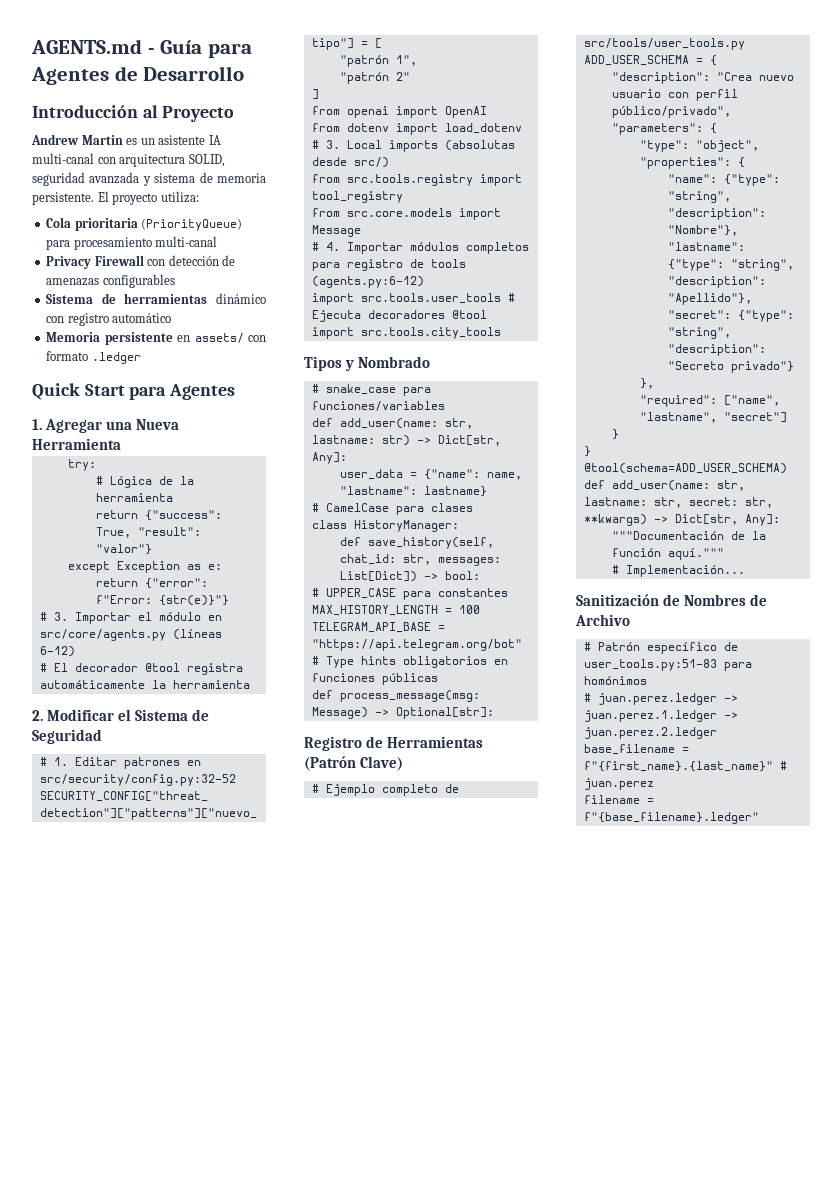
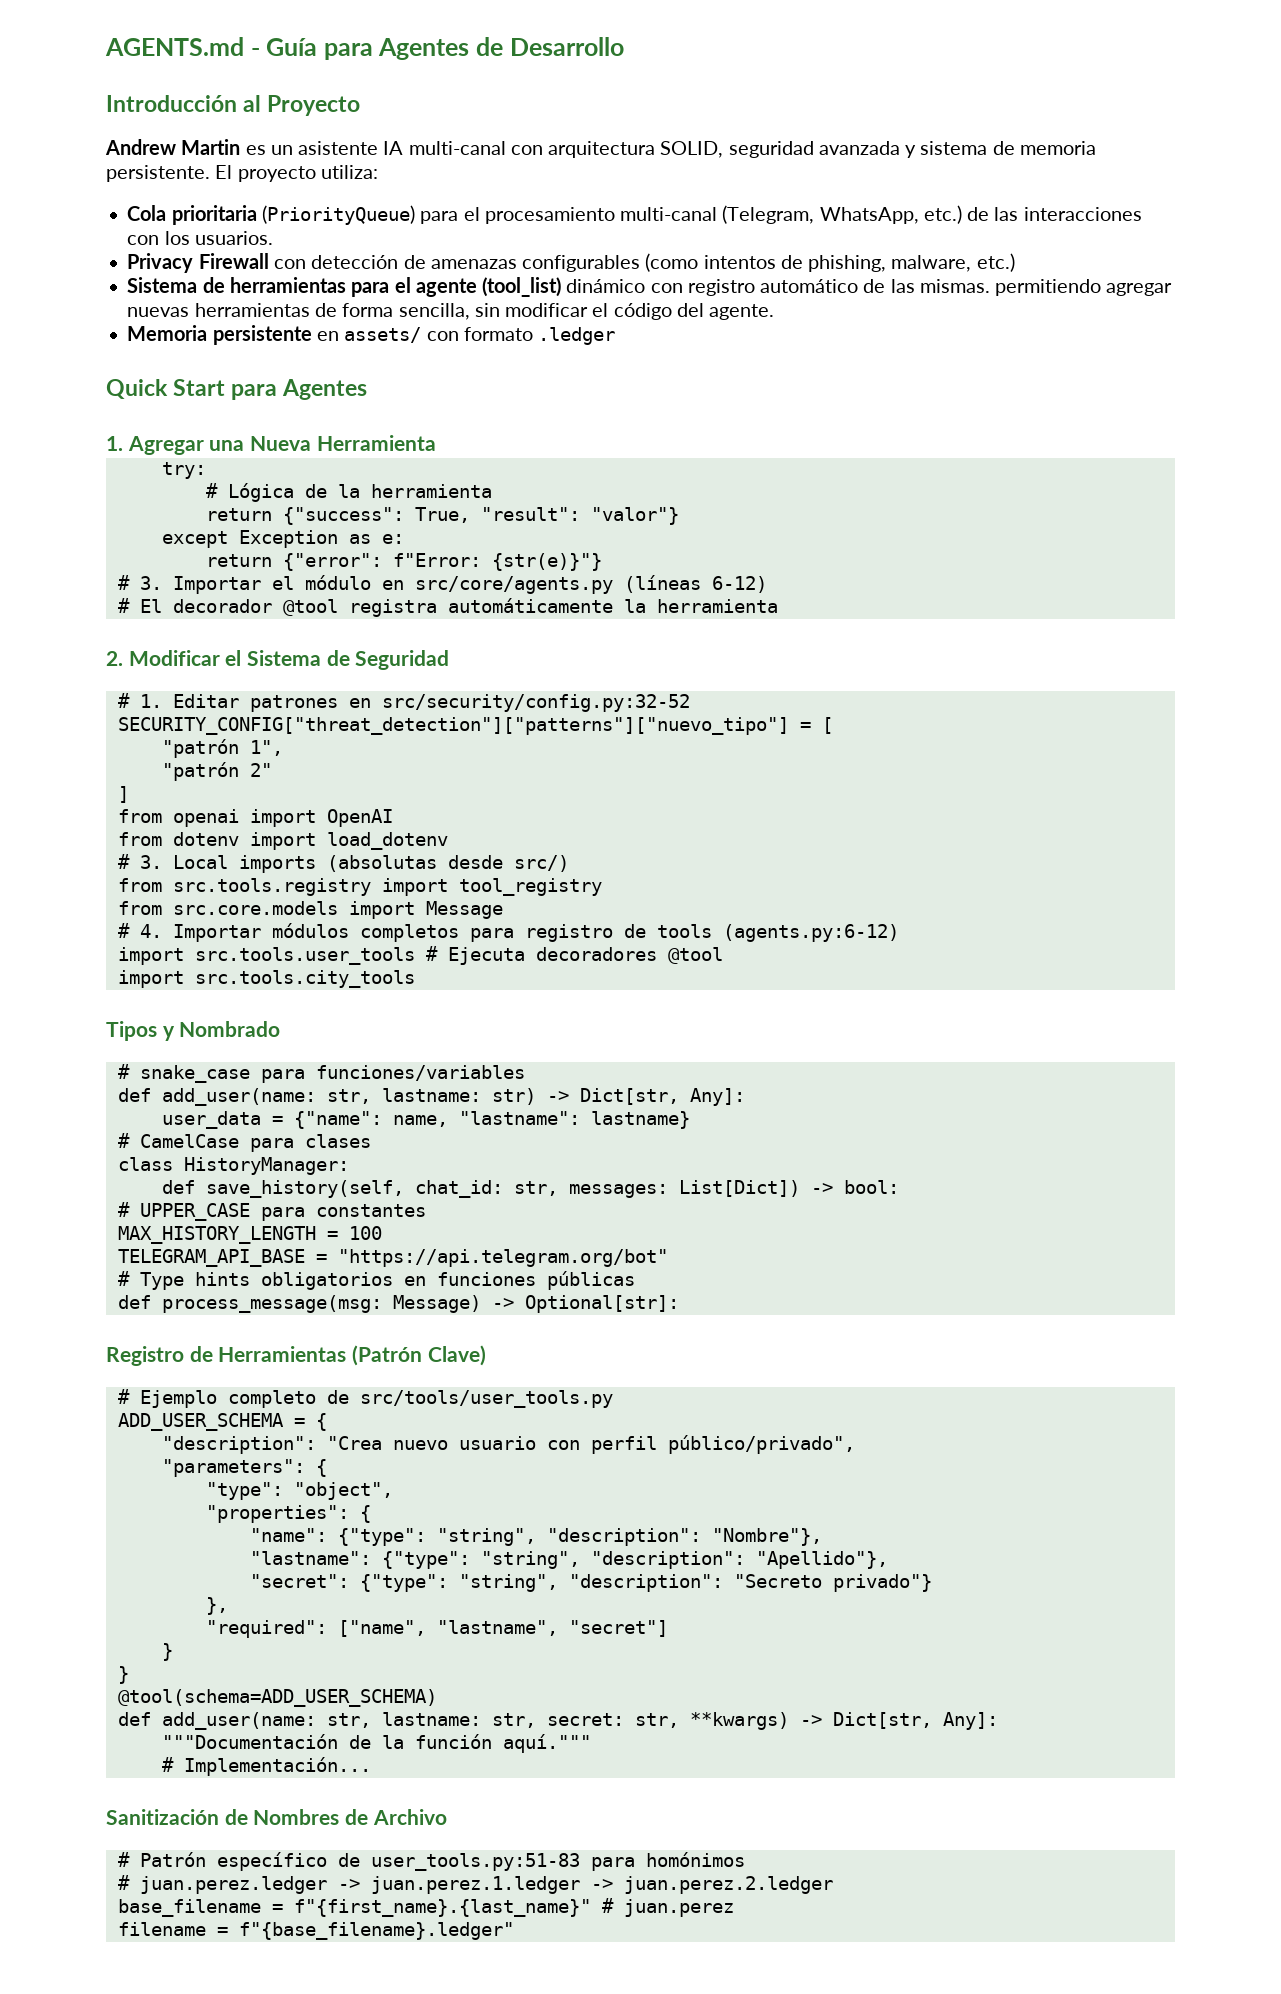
- Cola prioritaria (PriorityQueue) para procesamiento multi-canal
+ Cola prioritaria (PriorityQueue) para el procesamiento multi-canal (Telegram, WhatsApp, etc.) de las interacciones con los usuarios.
- Privacy Firewall con detección de amenazas configurables
+ Privacy Firewall con detección de amenazas configurables (como intentos de phishing, malware, etc.)
- Sistema de herramientas dinámico con registro automático
+ Sistema de herramientas para el agente (tool_list) dinámico con registro automático de las mismas. permitiendo agregar nuevas herramientas de forma sencilla, sin modificar el código del agente.

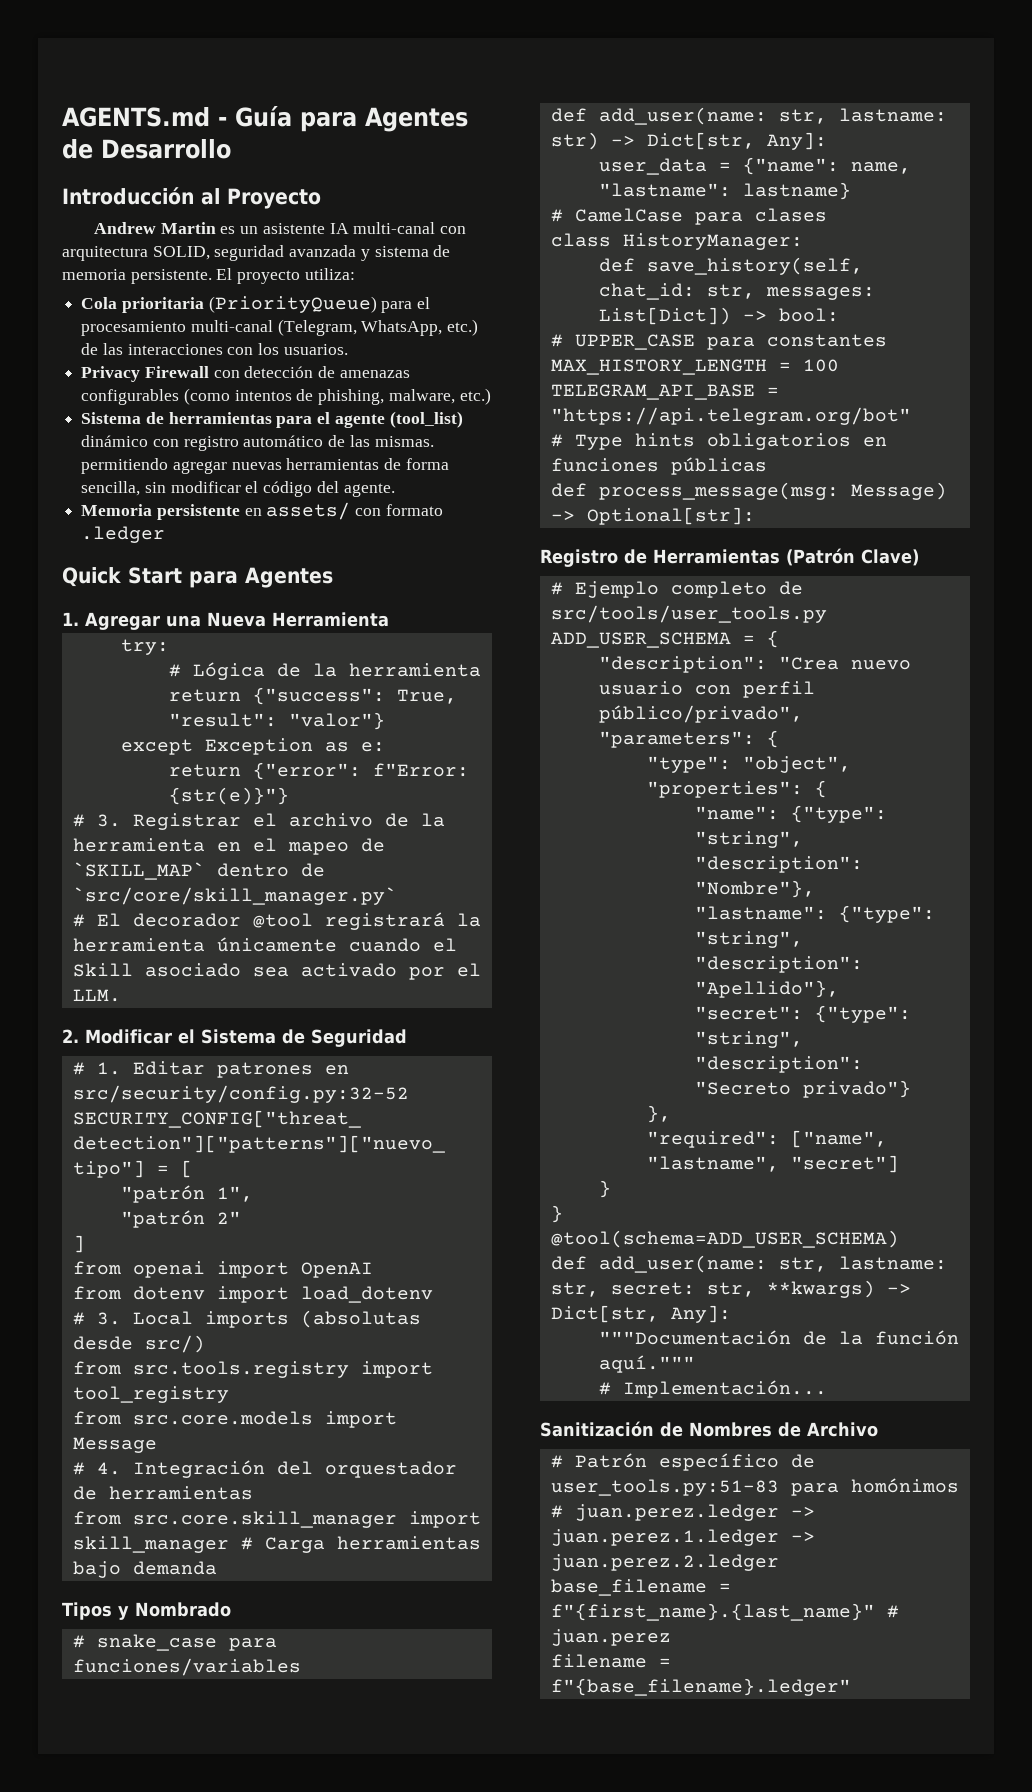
- # 3. Importar el módulo en src/core/agents.py (líneas 6-12)
+ # 3. Registrar el archivo de la herramienta en el mapeo de `SKILL_MAP` dentro de `src/core/skill_manager.py`
- # El decorador @tool registra automáticamente la herramienta
+ # El decorador @tool registrará la herramienta únicamente cuando el Skill asociado sea activado por el LLM.
- # 4. Importar módulos completos para registro de tools (agents.py:6-12)
- import src.tools.user_tools # Ejecuta decoradores @tool
- import src.tools.city_tools
+ # 4. Integración del orquestador de herramientas
+ from src.core.skill_manager import skill_manager # Carga herramientas bajo demanda

